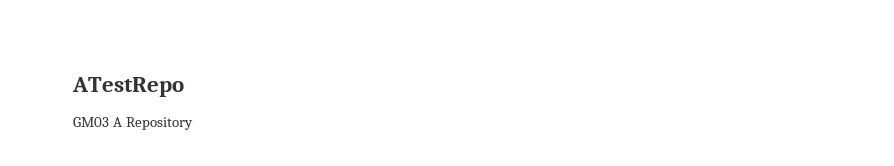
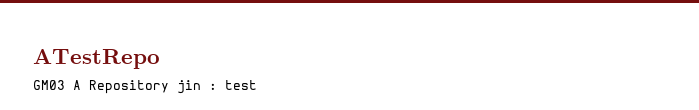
- GM03 A Repository
+ GM03 A Repository jin : test

